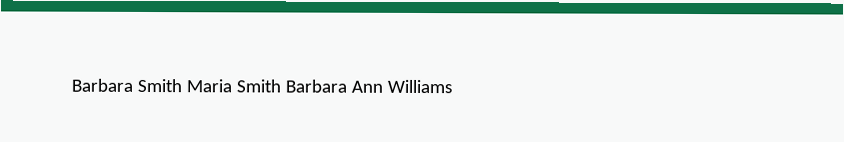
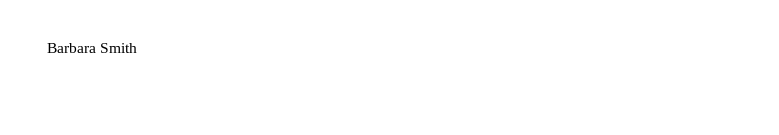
- Barbara Smith Maria Smith Barbara Ann Williams
+ Barbara Smith

